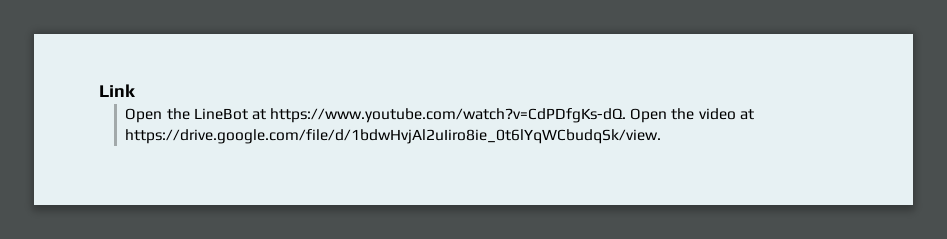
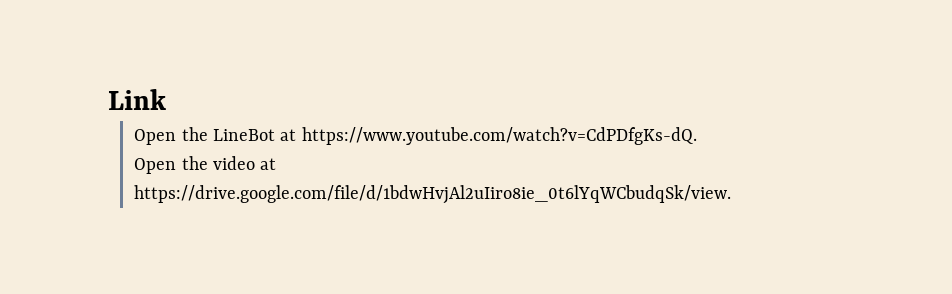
- Open the LineBot at https://www.youtube.com/watch?v=CdPDfgKs-dQ. Open the video at https://drive.google.com/file/d/1bdwHvjAl2uIiro8ie_0t6lYqWCbudqSk/view.
+ Open the LineBot at https://www.youtube.com/watch?v=CdPDfgKs-dQ.
+ Open the video at https://drive.google.com/file/d/1bdwHvjAl2uIiro8ie_0t6lYqWCbudqSk/view.

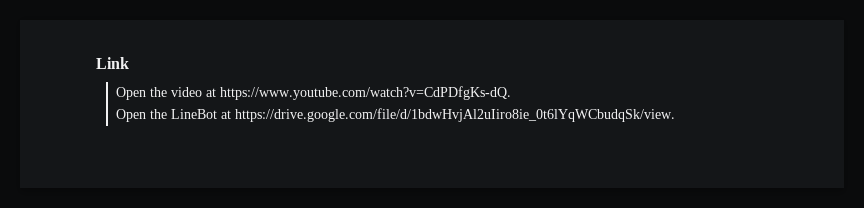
+ Open the video at https://www.youtube.com/watch?v=CdPDfgKs-dQ.
- Open the LineBot at https://www.youtube.com/watch?v=CdPDfgKs-dQ.
- Open the video at https://drive.google.com/file/d/1bdwHvjAl2uIiro8ie_0t6lYqWCbudqSk/view.
+ Open the LineBot at https://drive.google.com/file/d/1bdwHvjAl2uIiro8ie_0t6lYqWCbudqSk/view.

